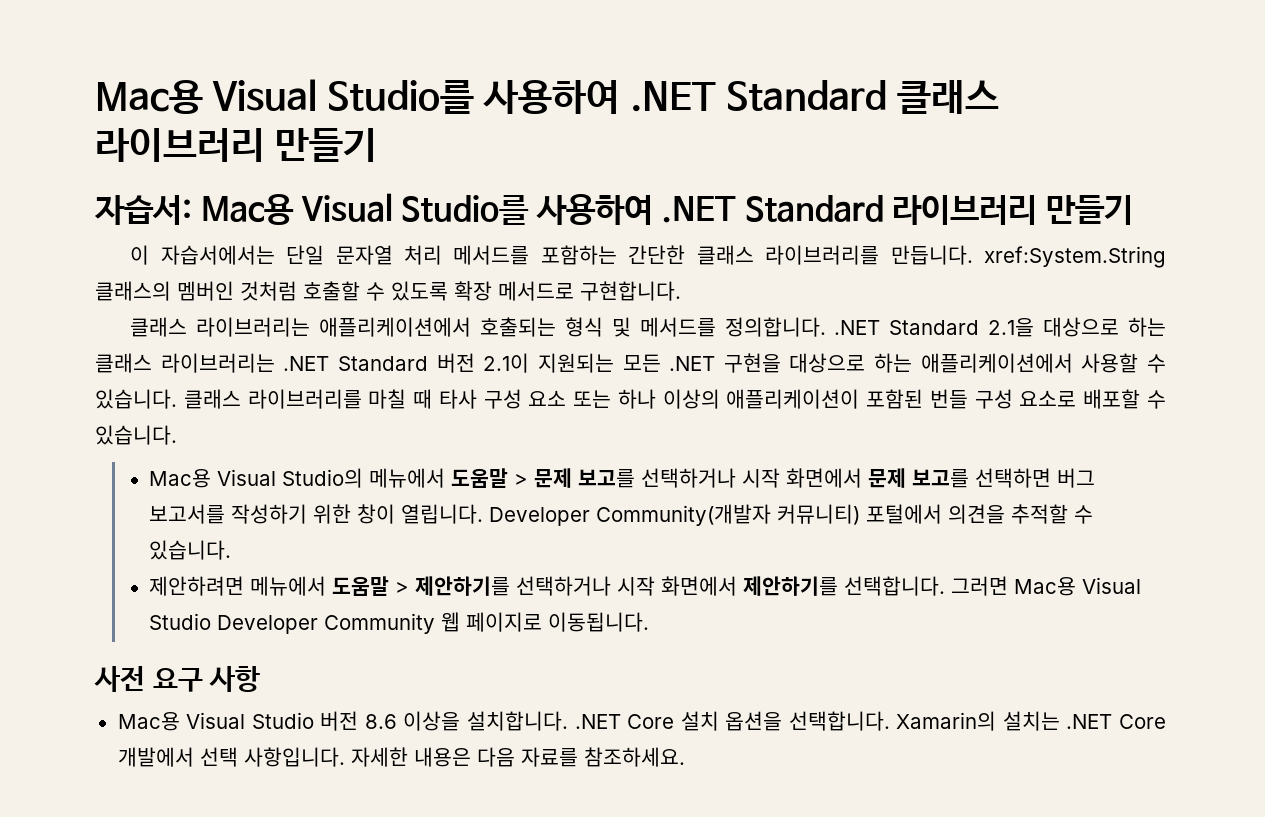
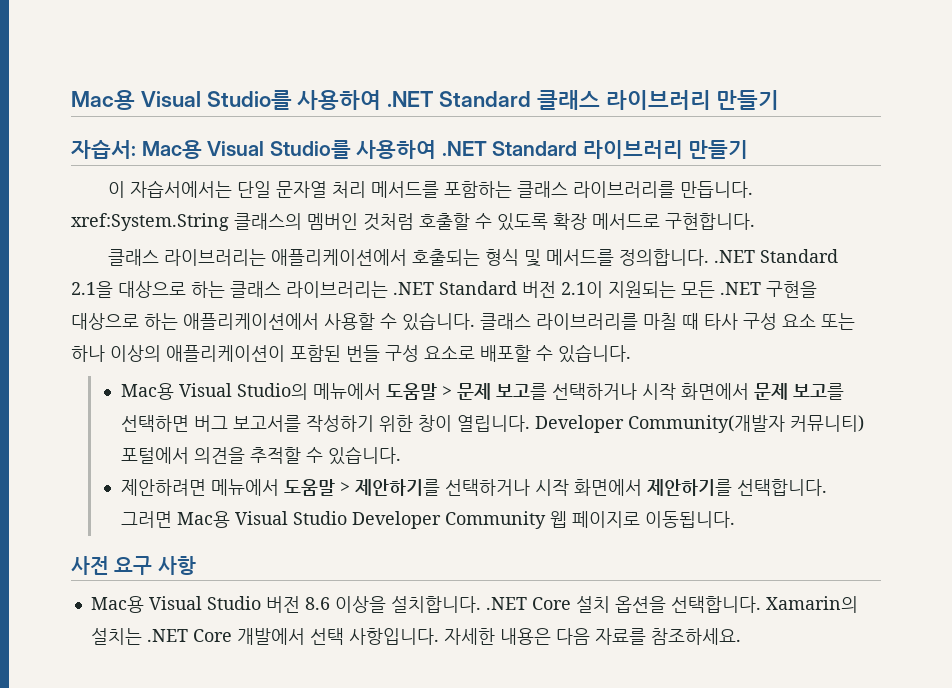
- 이 자습서에서는 단일 문자열 처리 메서드를 포함하는 간단한 클래스 라이브러리를 만듭니다. xref:System.String 클래스의 멤버인 것처럼 호출할 수 있도록 확장 메서드로 구현합니다.
+ 이 자습서에서는 단일 문자열 처리 메서드를 포함하는 클래스 라이브러리를 만듭니다. xref:System.String 클래스의 멤버인 것처럼 호출할 수 있도록 확장 메서드로 구현합니다.

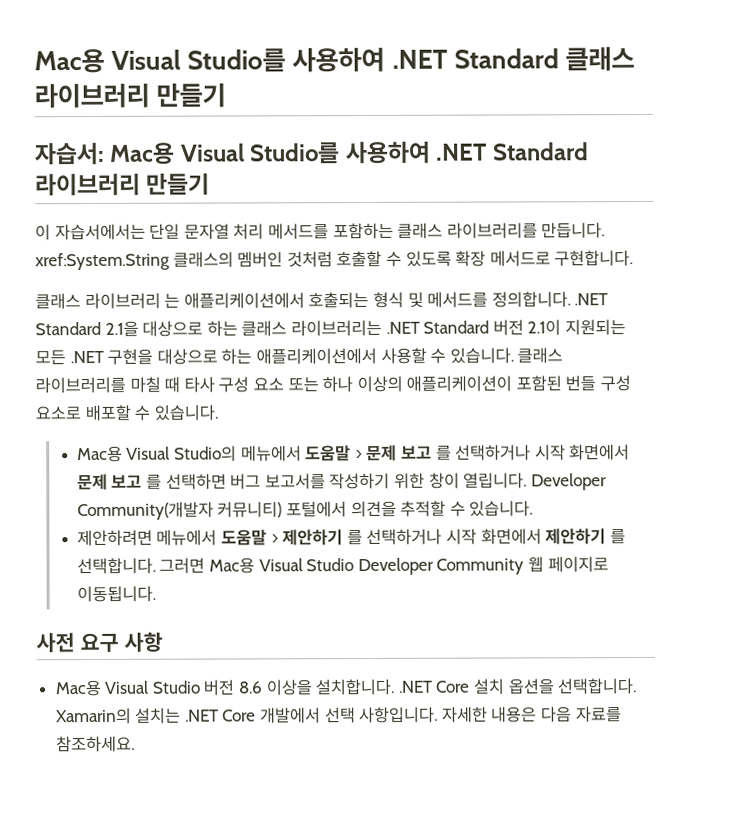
- 클래스 라이브러리는 애플리케이션에서 호출되는 형식 및 메서드를 정의합니다. .NET Standard 2.1을 대상으로 하는 클래스 라이브러리는 .NET Standard 버전 2.1이 지원되는 모든 .NET 구현을 대상으로 하는 애플리케이션에서 사용할 수 있습니다.
+ 클래스 라이브러리 는 애플리케이션에서 호출되는 형식 및 메서드를 정의합니다. .NET Standard 2.1을 대상으로 하는 클래스 라이브러리는 .NET Standard 버전 2.1이 지원되는 모든 .NET 구현을 대상으로 하는 애플리케이션에서 사용할 수 있습니다.
- Mac용 Visual Studio의 메뉴에서 도움말 > 문제 보고를 선택하거나 시작 화면에서 문제 보고를 선택하면 버그 보고서를 작성하기 위한 창이 열립니다.
+ Mac용 Visual Studio의 메뉴에서 도움말 > 문제 보고 를 선택하거나 시작 화면에서 문제 보고 를 선택하면 버그 보고서를 작성하기 위한 창이 열립니다.
- 제안하려면 메뉴에서 도움말 > 제안하기를 선택하거나 시작 화면에서 제안하기를 선택합니다.
+ 제안하려면 메뉴에서 도움말 > 제안하기 를 선택하거나 시작 화면에서 제안하기 를 선택합니다.

